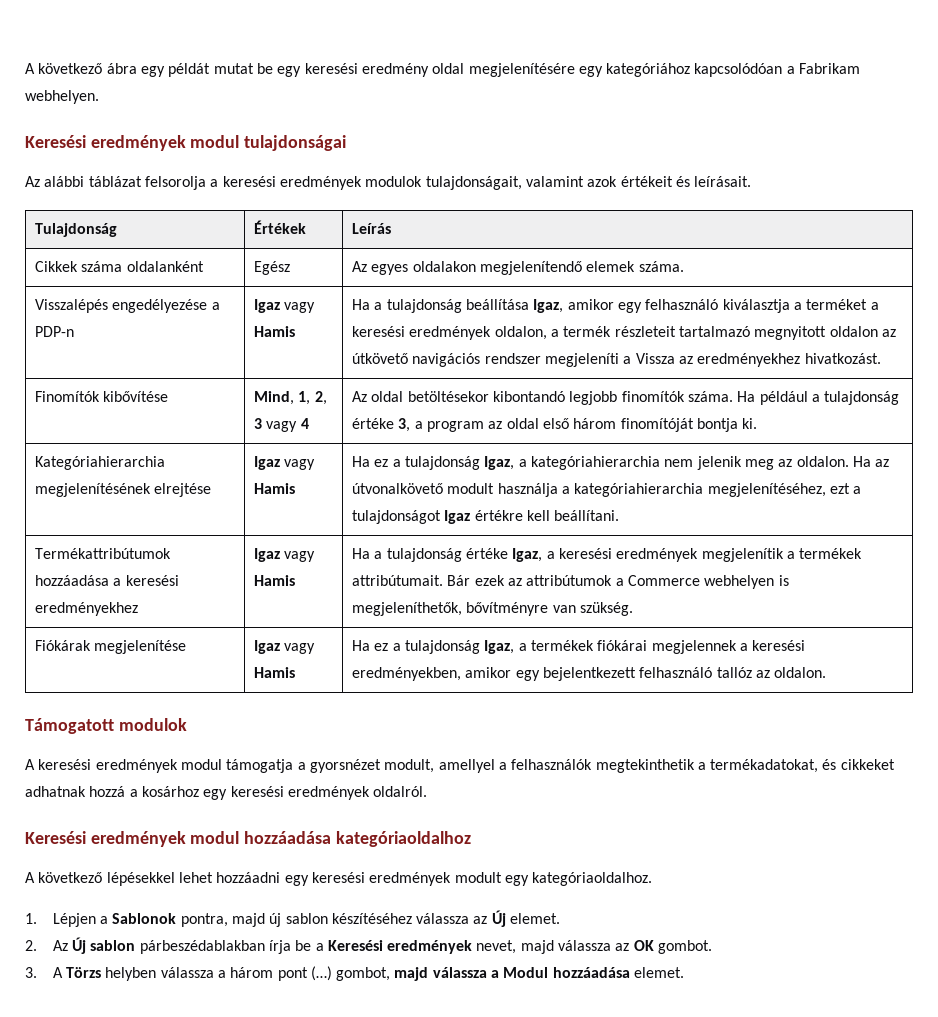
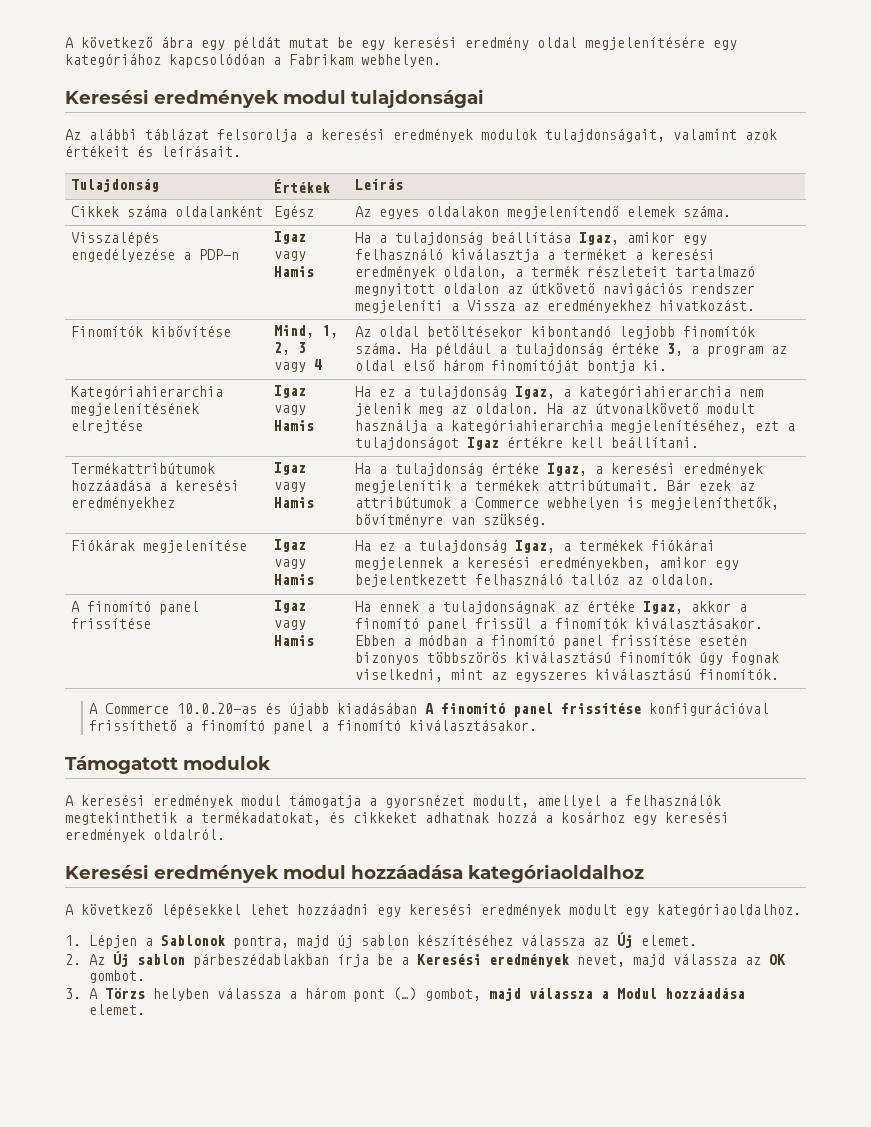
+ A finomító panel frissítése | Igaz vagy Hamis | Ha ennek a tulajdonságnak az értéke Igaz, akkor a finomító panel frissül a finomítók kiválasztásakor. Ebben a módban a finomító panel frissítése esetén bizonyos többszörös kiválasztású finomítók úgy fognak viselkedni, mint az egyszeres kiválasztású finomítók.
+ A Commerce 10.0.20-as és újabb kiadásában A finomító panel frissítése konfigurációval frissíthető a finomító panel a finomító kiválasztásakor.

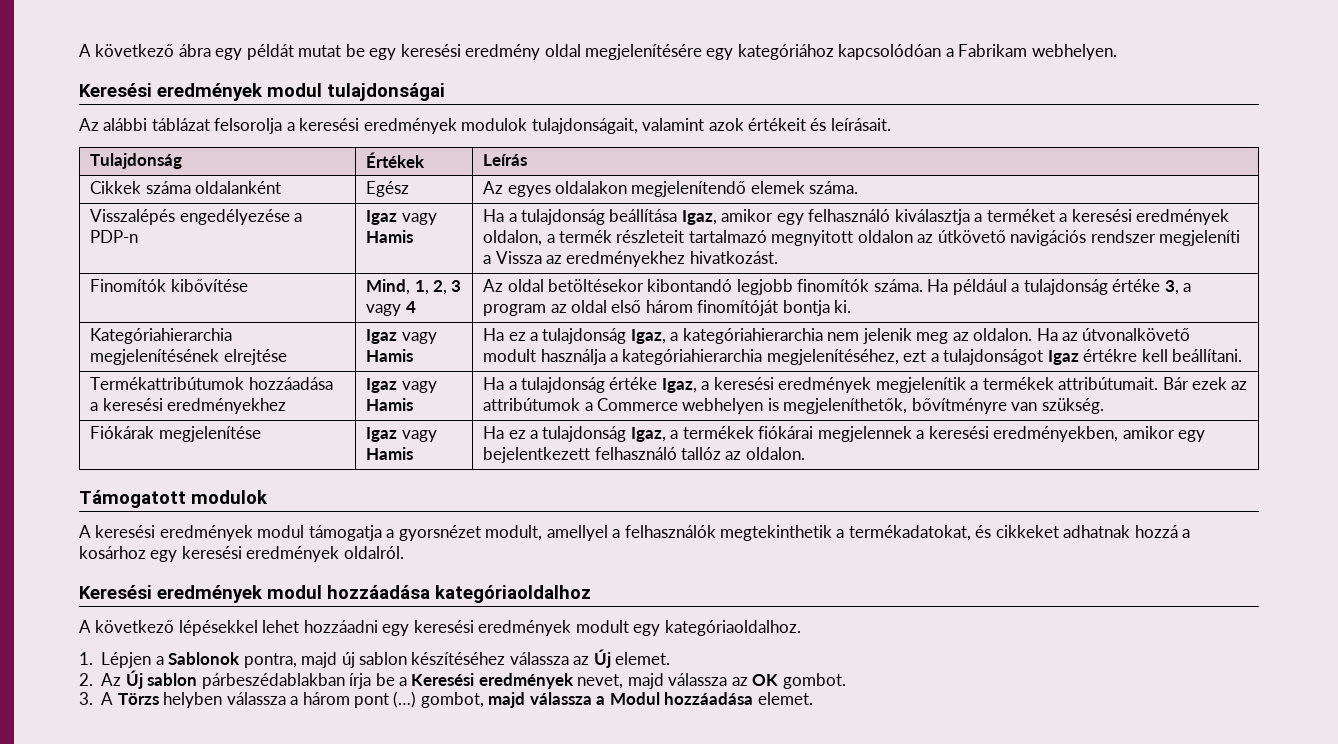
- A finomító panel frissítése | Igaz vagy Hamis | Ha ennek a tulajdonságnak az értéke Igaz, akkor a finomító panel frissül a finomítók kiválasztásakor. Ebben a módban a finomító panel frissítése esetén bizonyos többszörös kiválasztású finomítók úgy fognak viselkedni, mint az egyszeres kiválasztású finomítók.
- A Commerce 10.0.20-as és újabb kiadásában A finomító panel frissítése konfigurációval frissíthető a finomító panel a finomító kiválasztásakor.

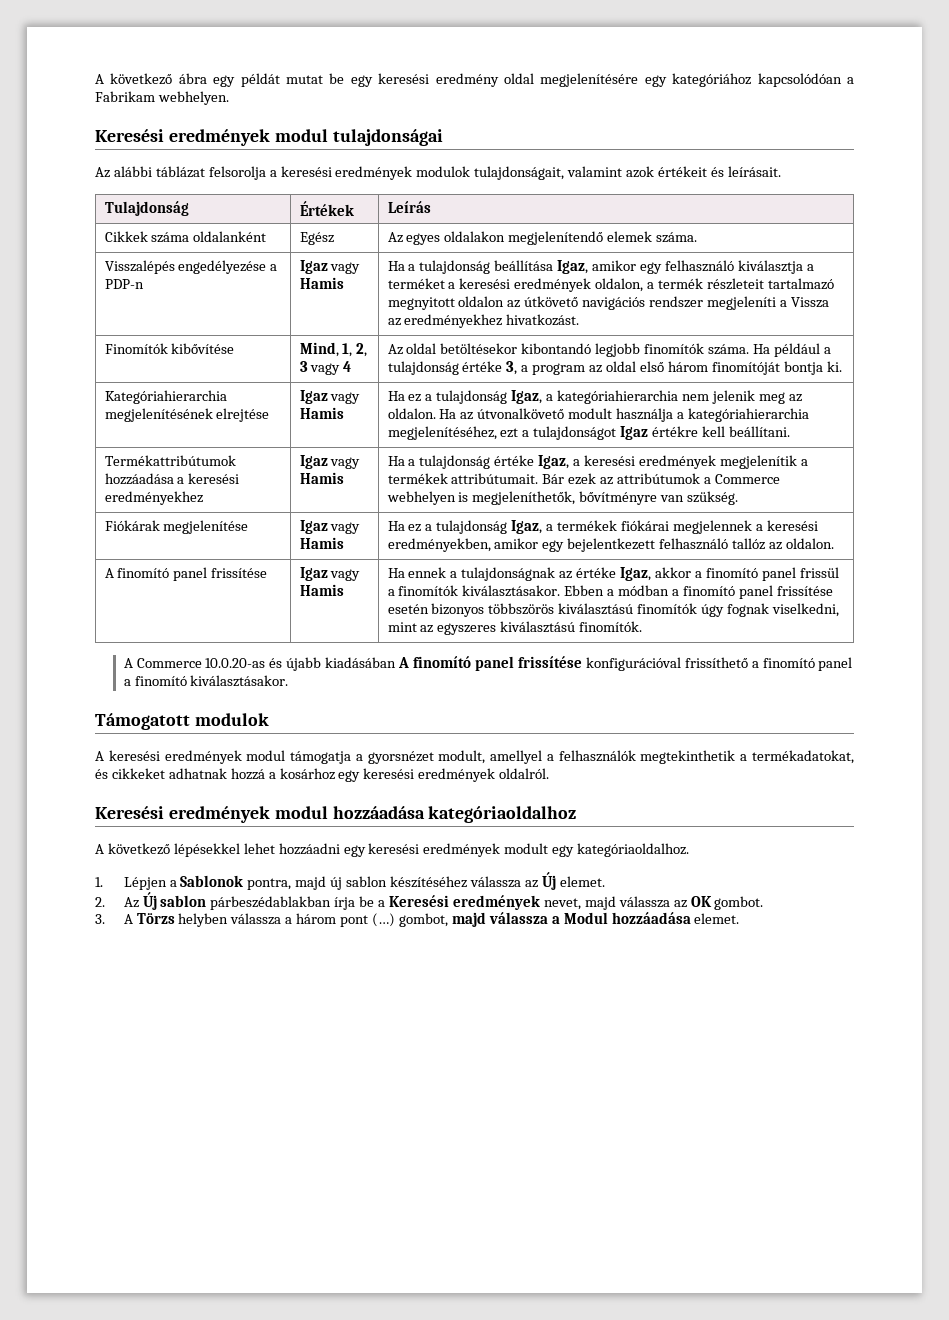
+ A finomító panel frissítése | Igaz vagy Hamis | Ha ennek a tulajdonságnak az értéke Igaz, akkor a finomító panel frissül a finomítók kiválasztásakor. Ebben a módban a finomító panel frissítése esetén bizonyos többszörös kiválasztású finomítók úgy fognak viselkedni, mint az egyszeres kiválasztású finomítók.
+ A Commerce 10.0.20-as és újabb kiadásában A finomító panel frissítése konfigurációval frissíthető a finomító panel a finomító kiválasztásakor.

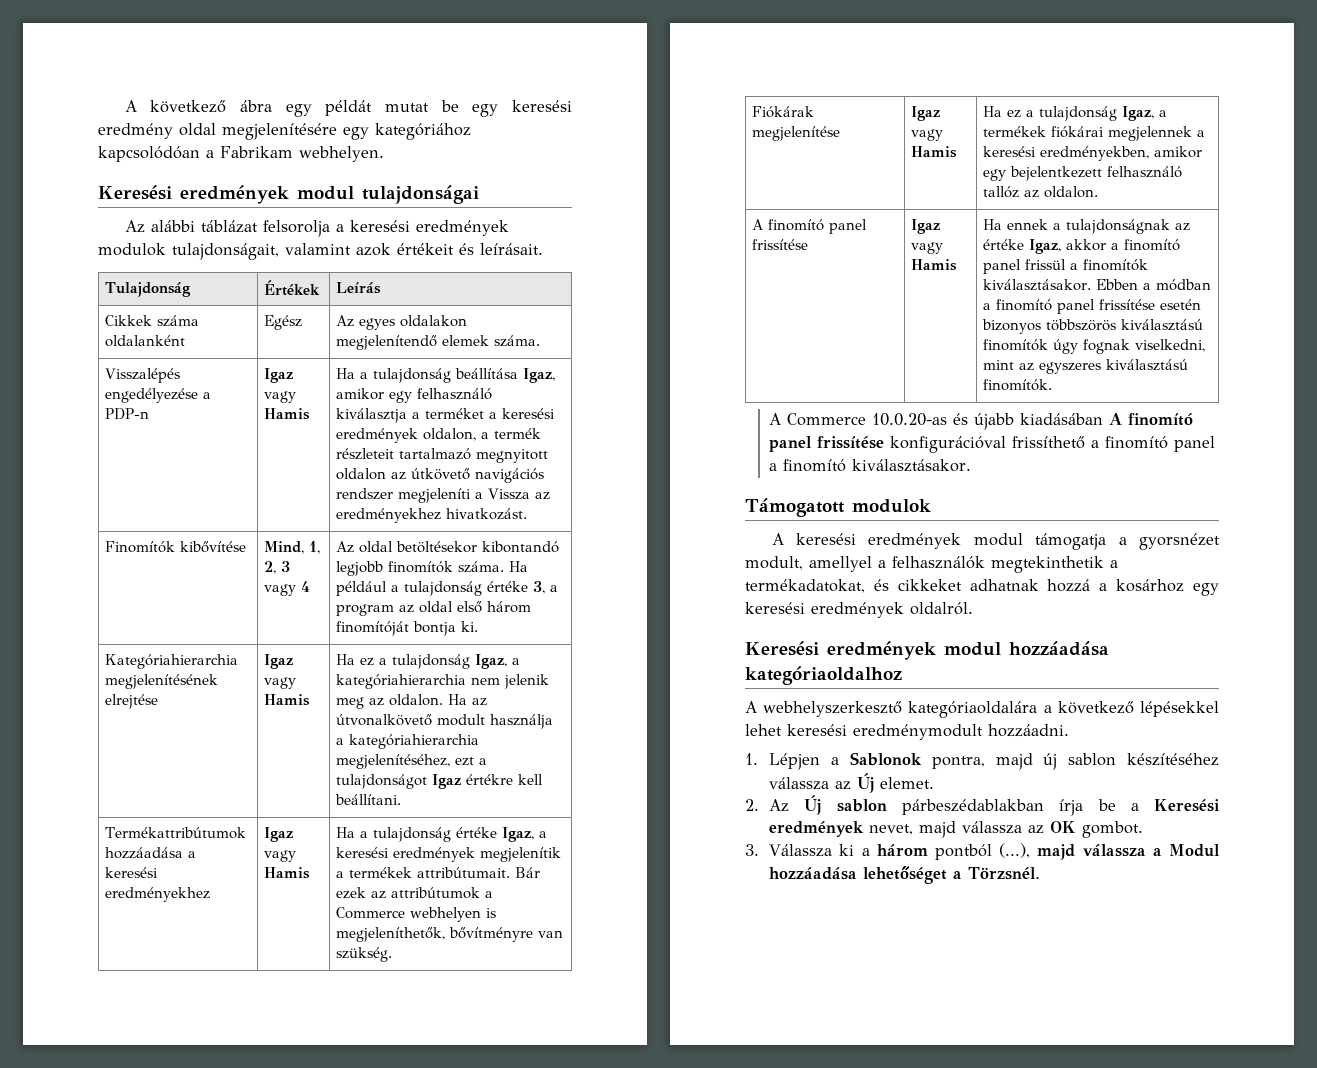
- A következő lépésekkel lehet hozzáadni egy keresési eredmények modult egy kategóriaoldalhoz.
+ A webhelyszerkesztő kategóriaoldalára a következő lépésekkel lehet keresési eredménymodult hozzáadni.
- 3. A Törzs helyben válassza a három pont (…) gombot, majd válassza a Modul hozzáadása elemet.
+ 3. Válassza ki a három pontból (...), majd válassza a Modul hozzáadása lehetőséget a Törzsnél.

